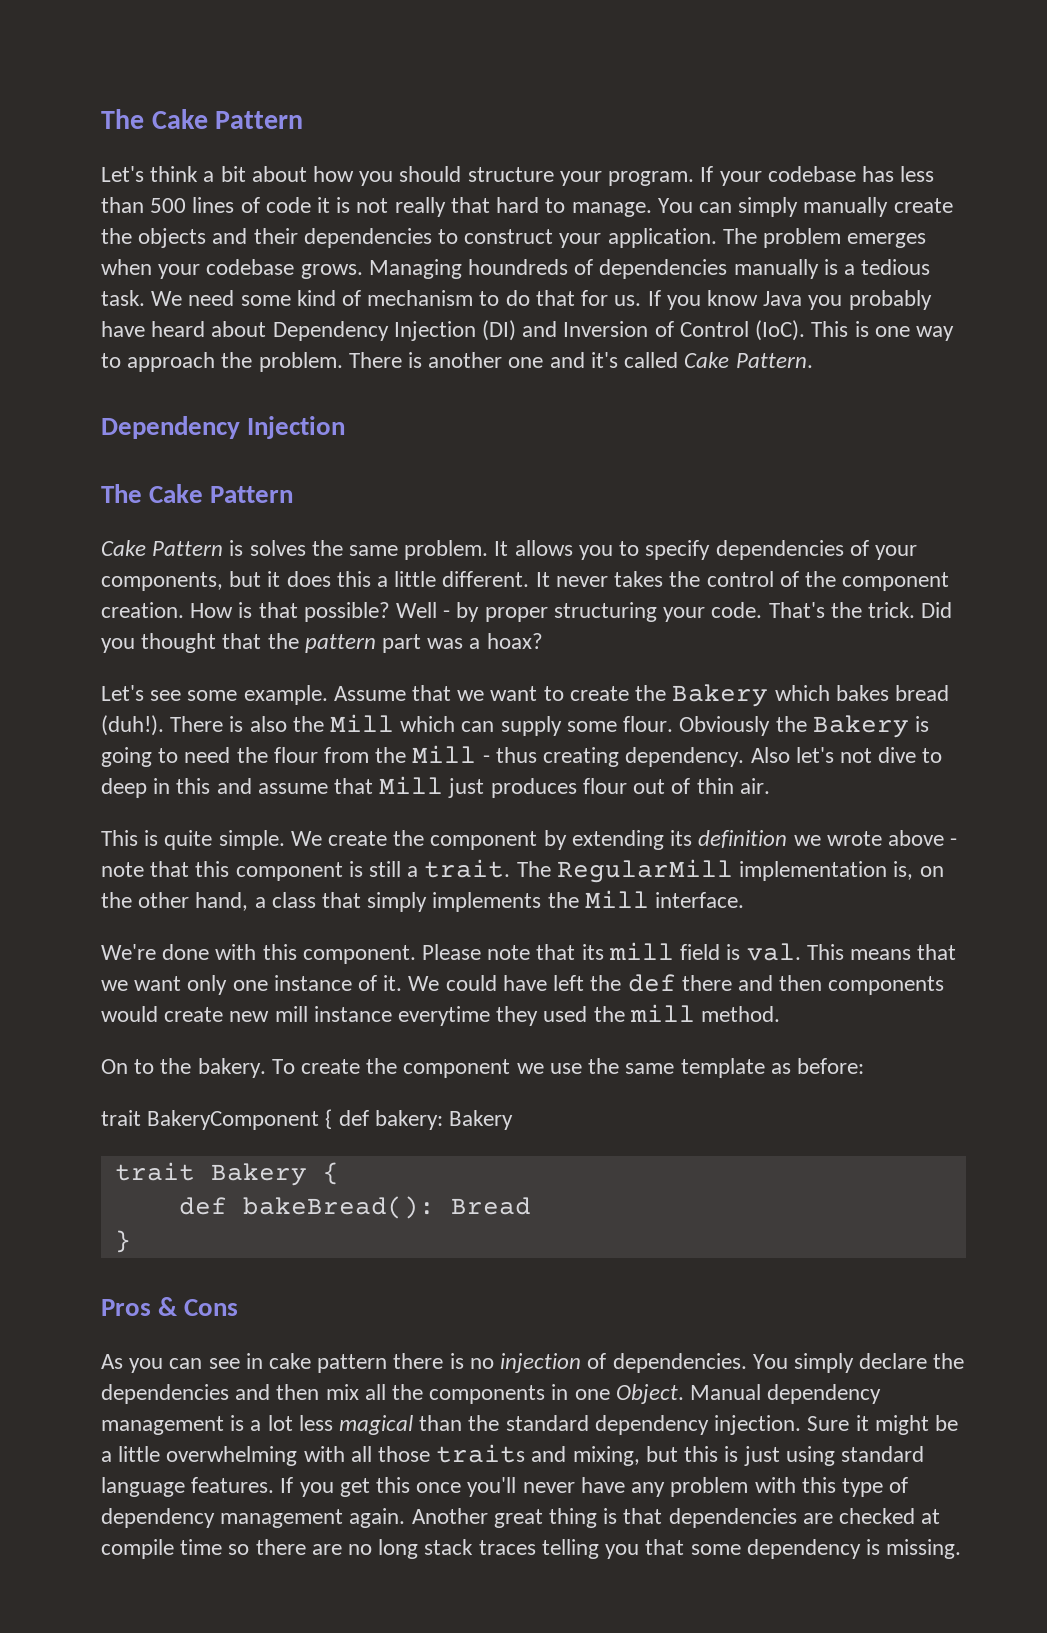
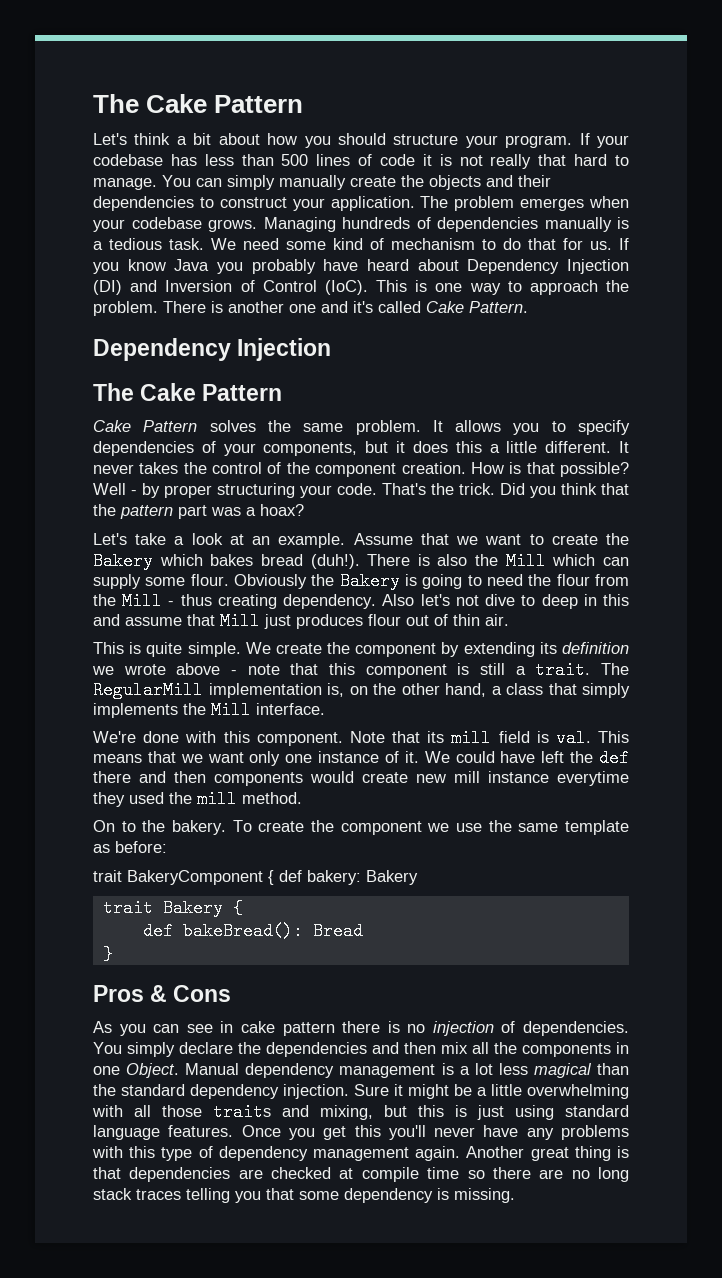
- Managing houndreds of dependencies manually is a tedious task.
+ Managing hundreds of dependencies manually is a tedious task.
- Cake Pattern is solves the same problem.
+ Cake Pattern solves the same problem.
- Did you thought that the pattern part was a hoax?
+ Did you think that the pattern part was a hoax?
- Let's see some example.
+ Let's take a look at an example.
- Please note that its mill field is val.
+ Note that its mill field is val.
- If you get this once you'll never have any problem with this type of dependency management again.
+ Once you get this you'll never have any problems with this type of dependency management again.

